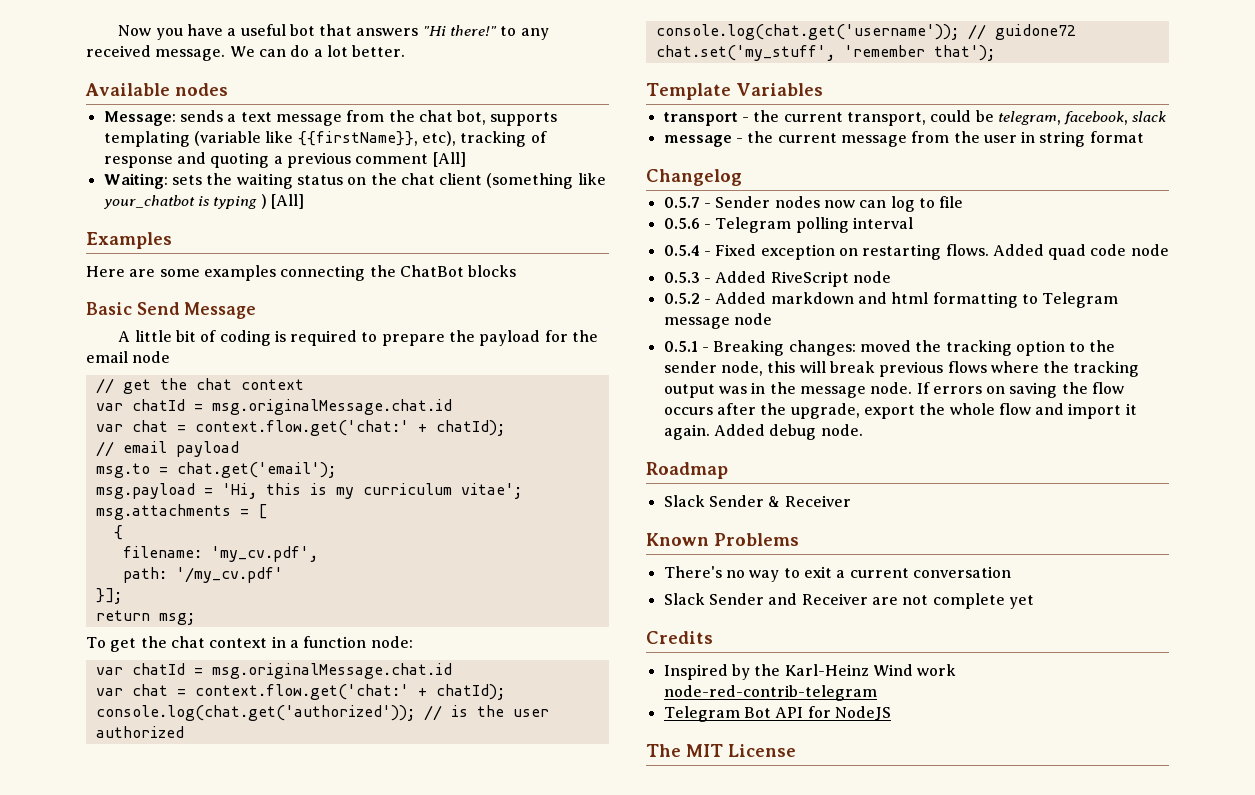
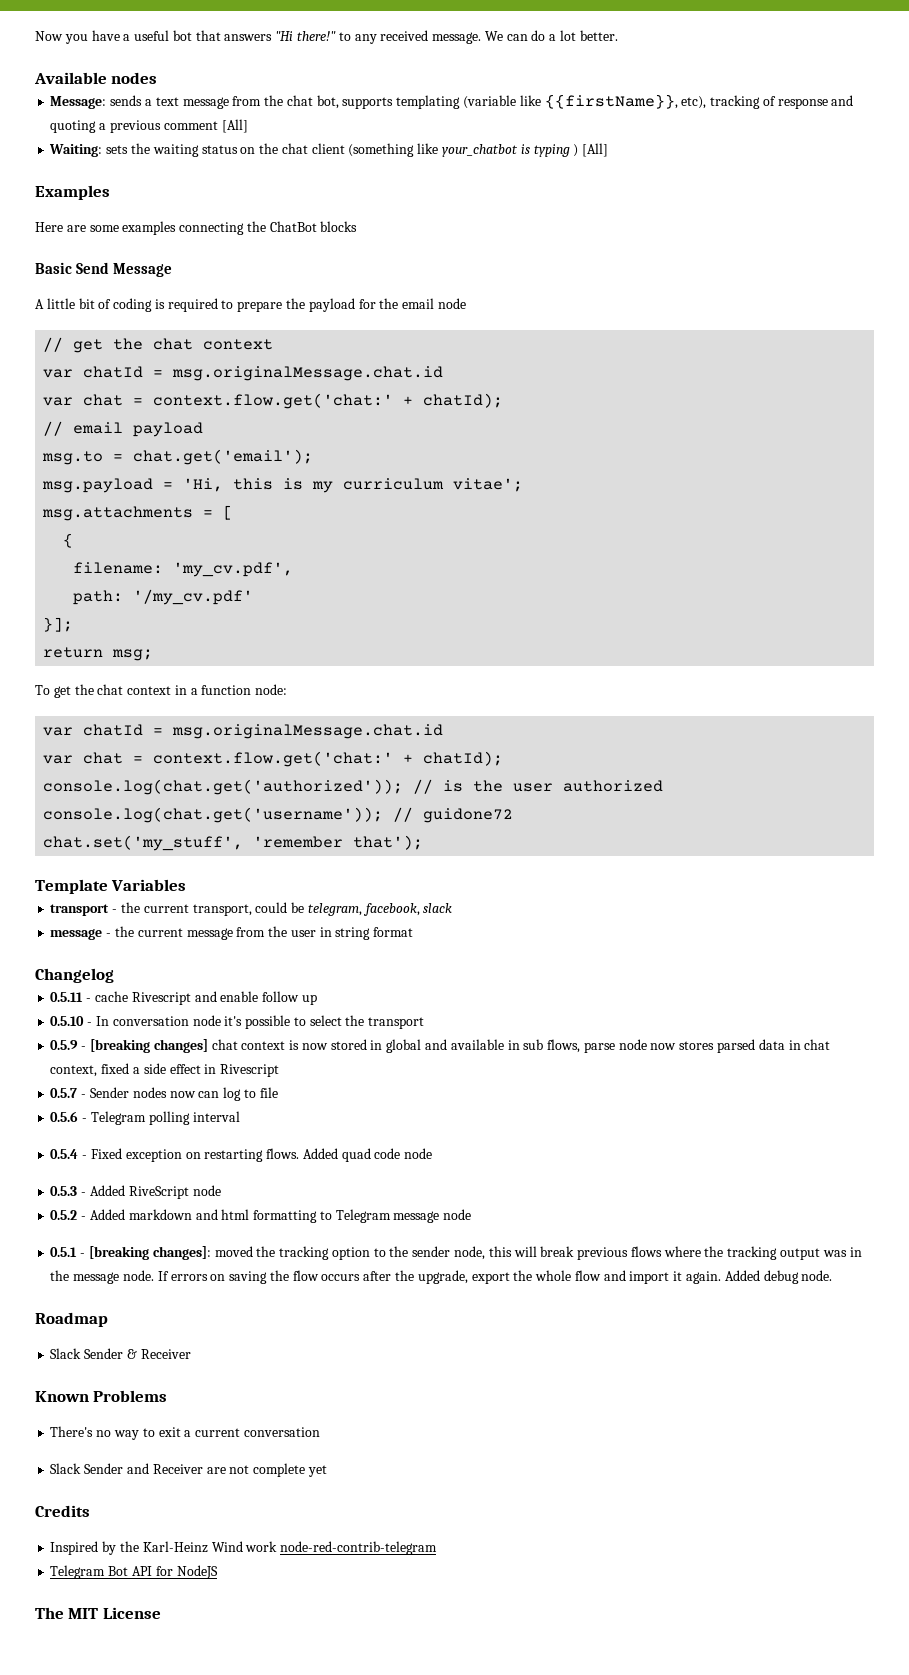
+ 0.5.11 - cache Rivescript and enable follow up
+ 0.5.10 - In conversation node it's possible to select the transport
+ 0.5.9 - [breaking changes] chat context is now stored in global and available in sub flows, parse node now stores parsed data in chat context, fixed a side effect in Rivescript
- 0.5.1 - Breaking changes: moved the tracking option to the sender node, this will break previous flows where the tracking output was in the message node.
+ 0.5.1 - [breaking changes]: moved the tracking option to the sender node, this will break previous flows where the tracking output was in the message node.

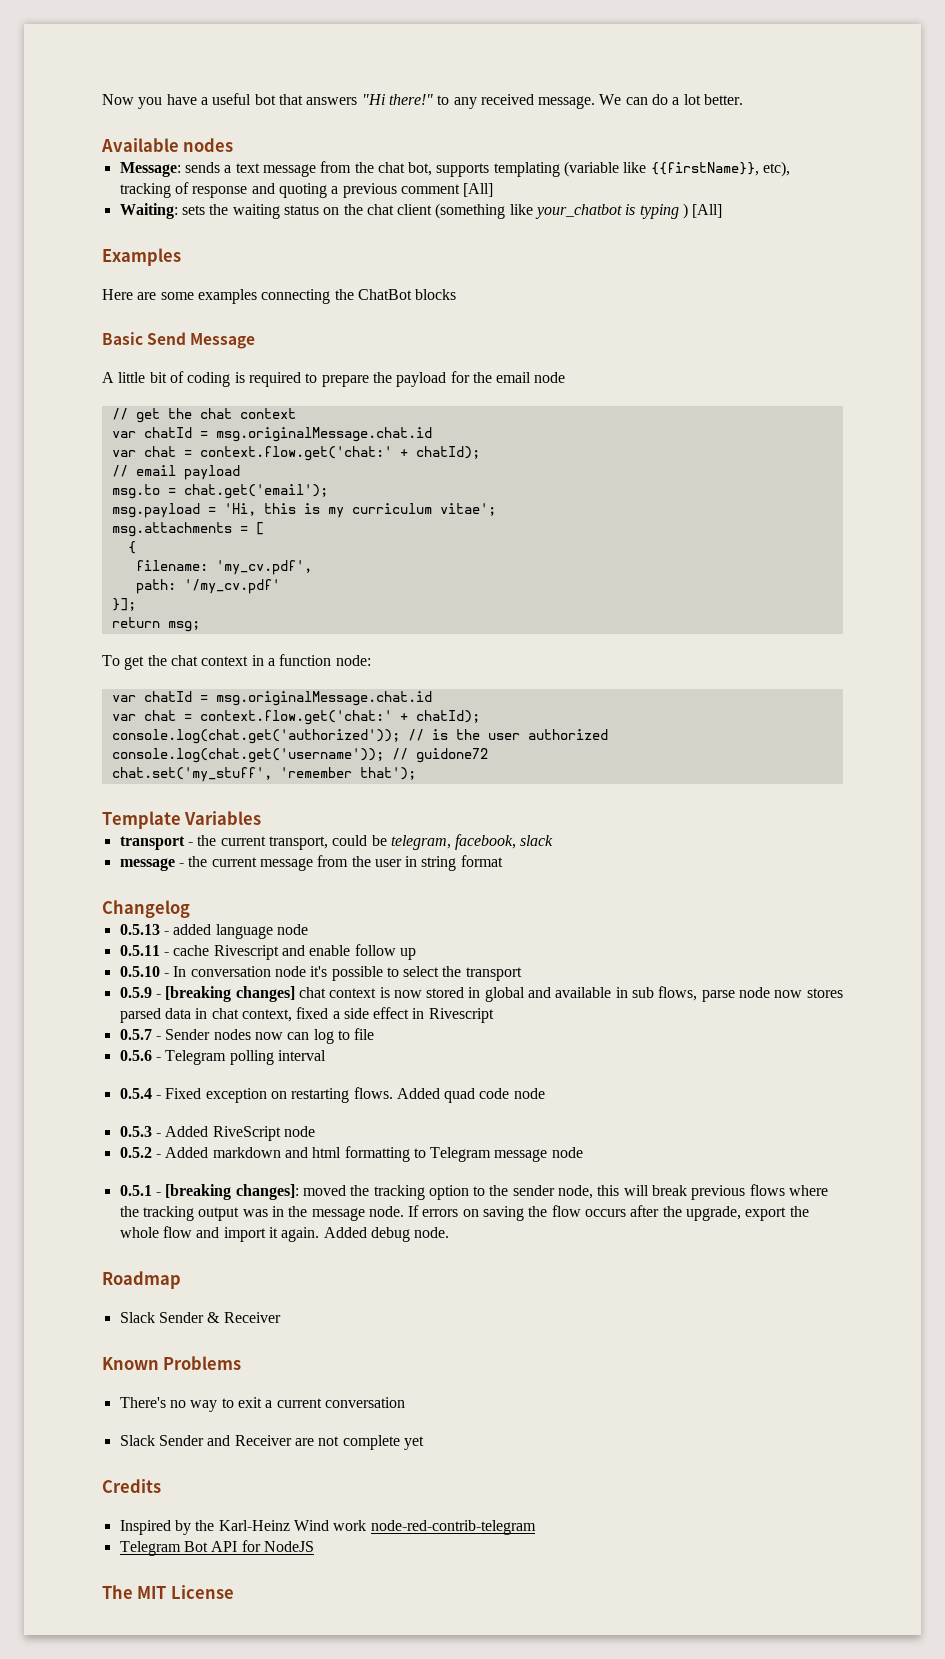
+ 0.5.13 - added language node

